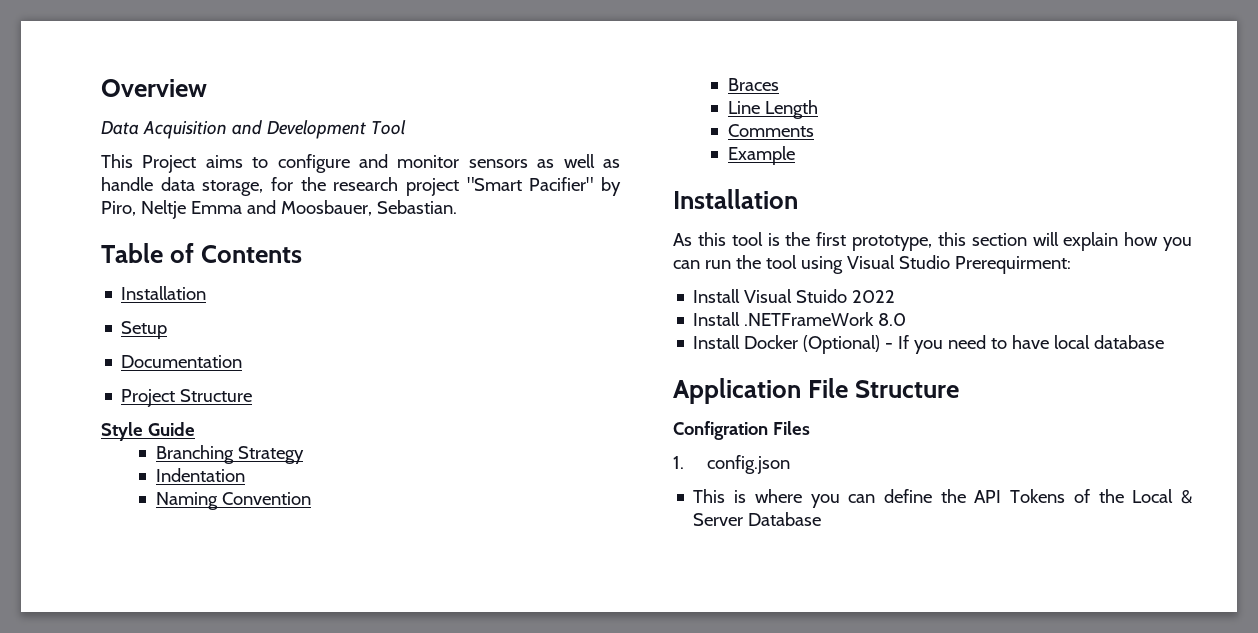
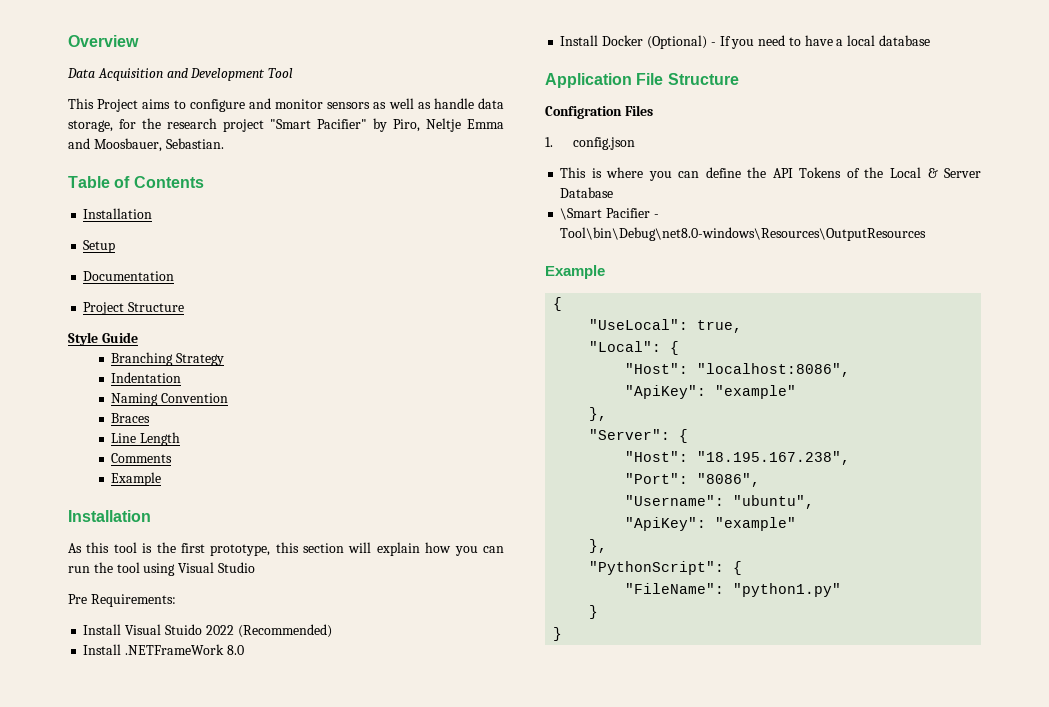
- As this tool is the first prototype, this section will explain how you can run the tool using Visual Studio Prerequirment:
+ As this tool is the first prototype, this section will explain how you can run the tool using Visual Studio
+ Pre Requirements:
- Install Visual Stuido 2022
+ Install Visual Stuido 2022 (Recommended)
- Install Docker (Optional) - If you need to have local database
+ Install Docker (Optional) - If you need to have a local database
+ \Smart Pacifier - Tool\bin\Debug\net8.0-windows\Resources\OutputResources
+ Example
+ {
+ "UseLocal": true,
+ "Local": {
+ "Host": "localhost:8086",
+ "ApiKey": "example"
+ },
+ "Server": {
+ "Host": "18.195.167.238",
+ "Port": "8086",
+ "Username": "ubuntu",
+ "ApiKey": "example"
+ },
+ "PythonScript": {
+ "FileName": "python1.py"
+ }
+ }

